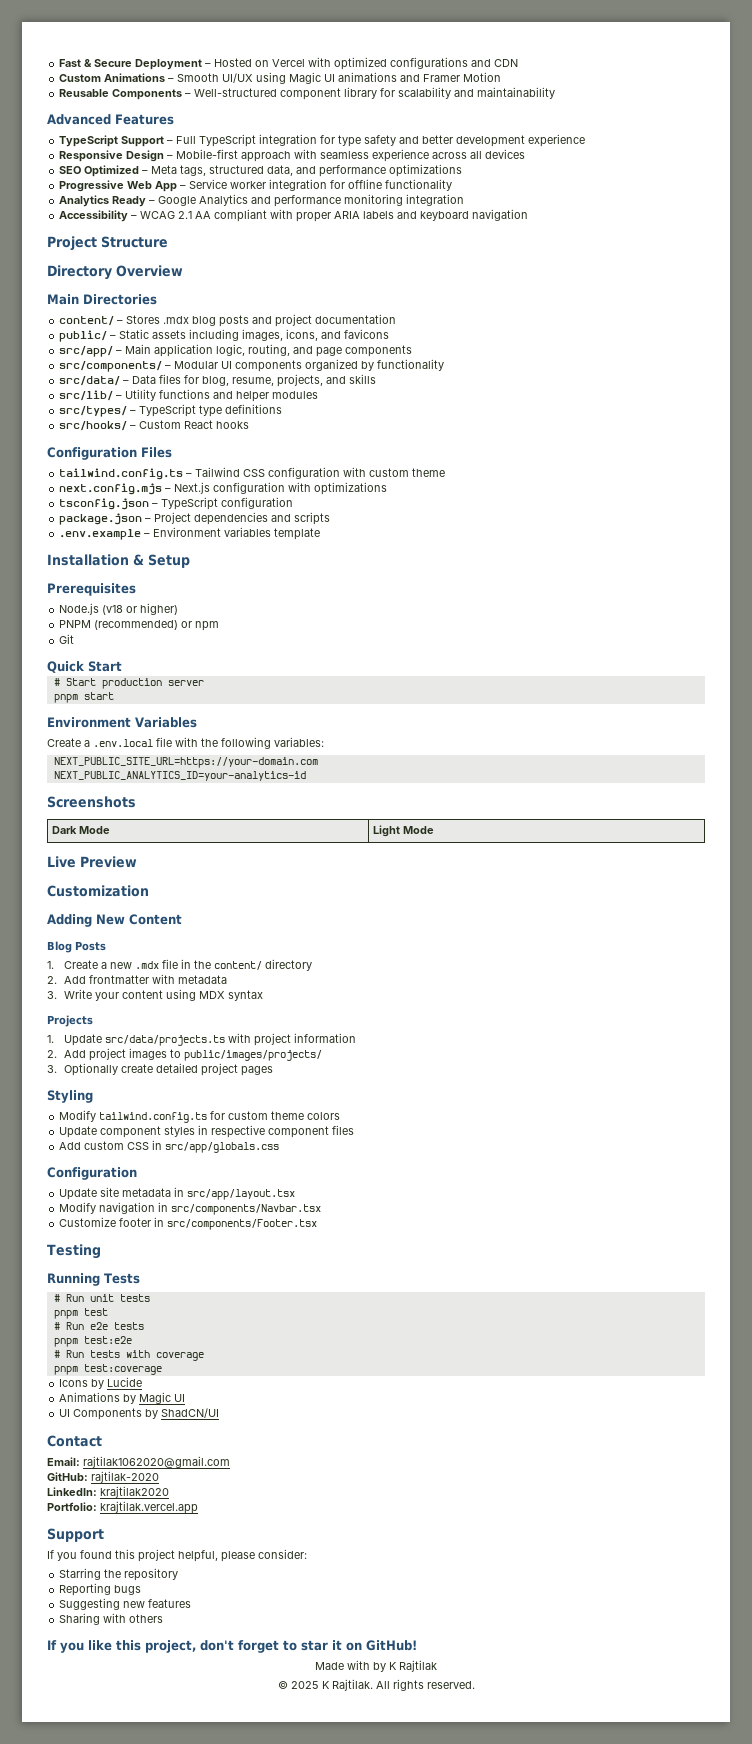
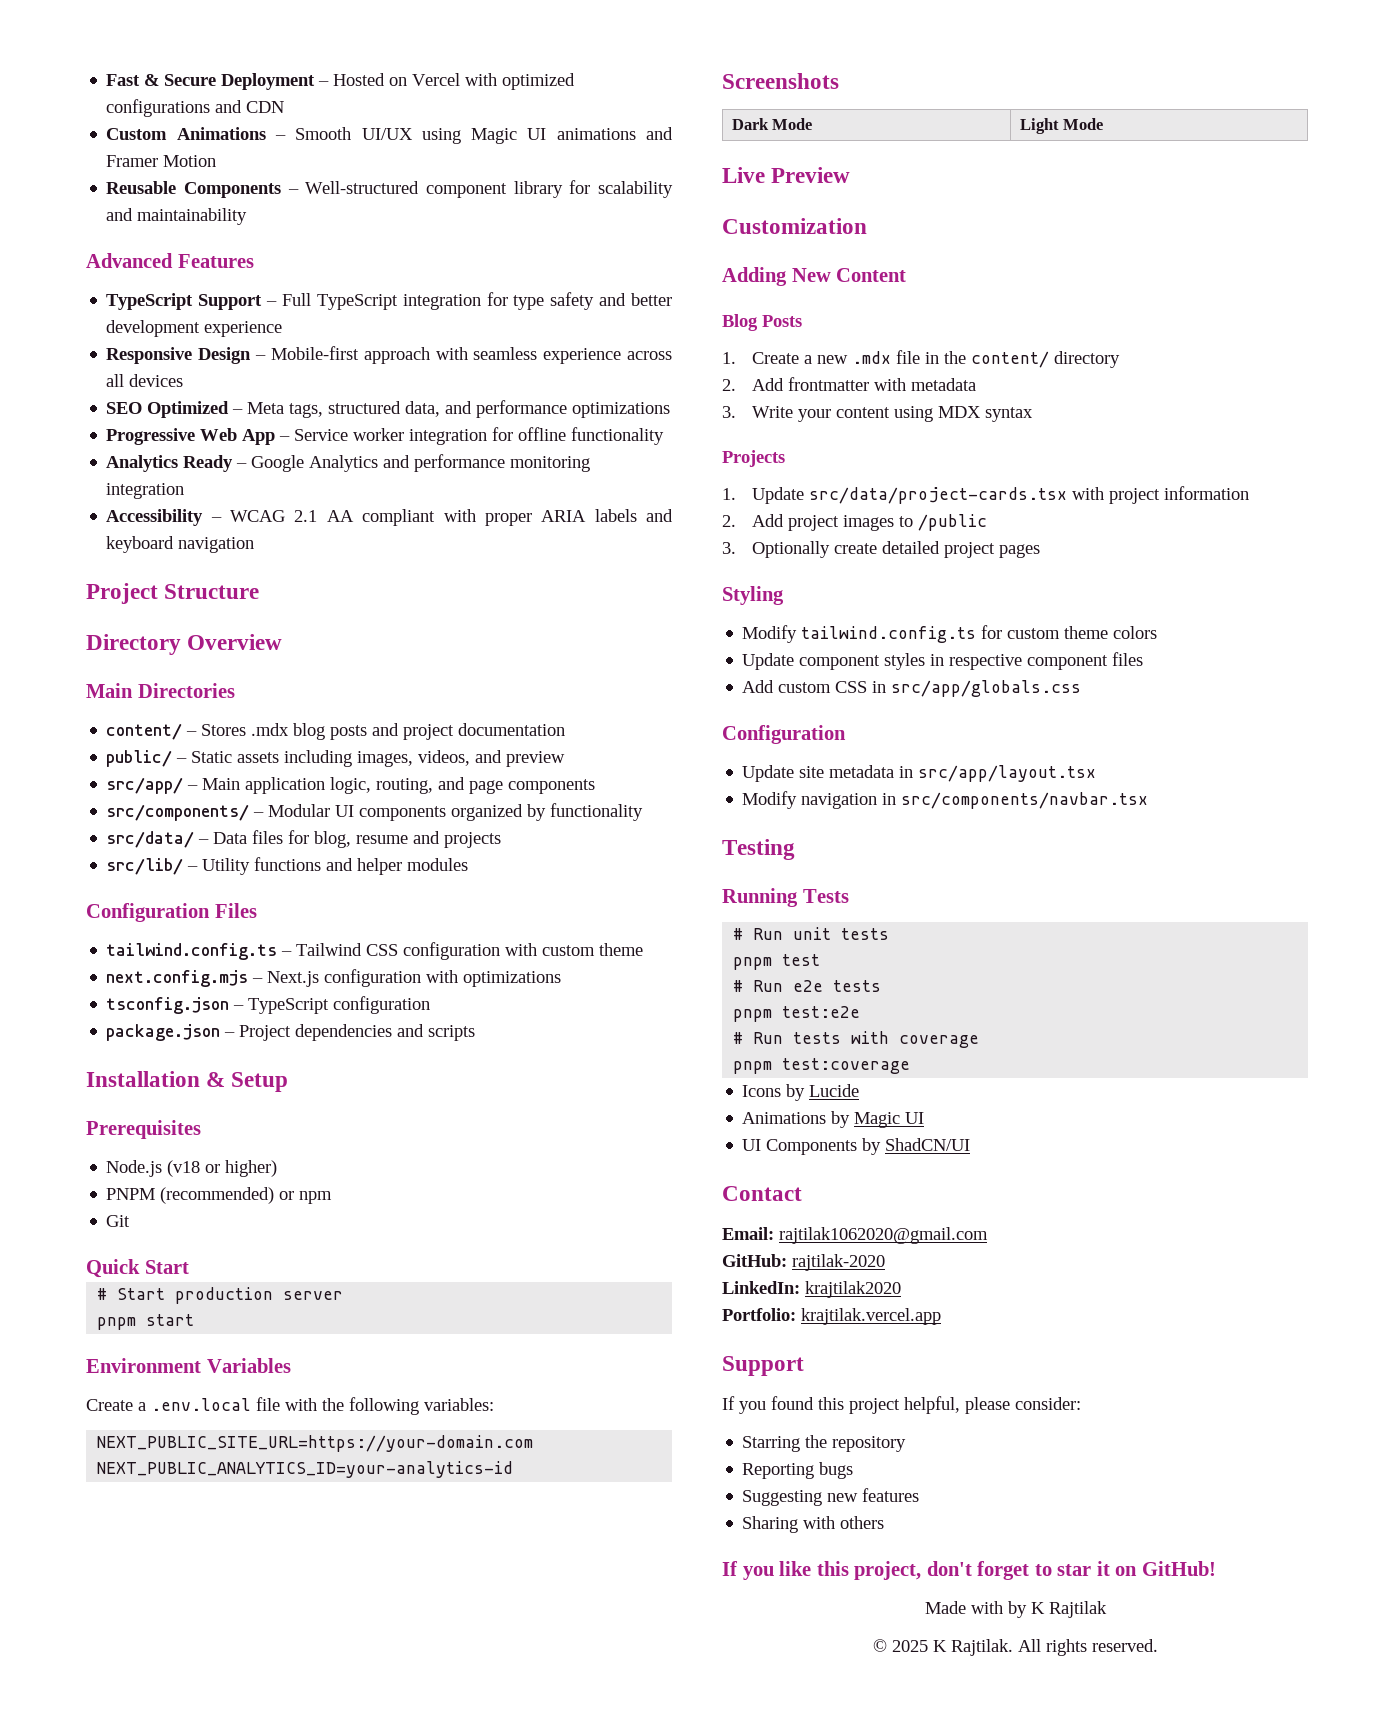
- public/ – Static assets including images, icons, and favicons
+ public/ – Static assets including images, videos, and preview
- src/data/ – Data files for blog, resume, projects, and skills
+ src/data/ – Data files for blog, resume and projects
- src/types/ – TypeScript type definitions
- src/hooks/ – Custom React hooks
- .env.example – Environment variables template
- 1. Update src/data/projects.ts with project information
+ 1. Update src/data/project-cards.tsx with project information
- 2. Add project images to public/images/projects/
+ 2. Add project images to /public
- Modify navigation in src/components/Navbar.tsx
- Customize footer in src/components/Footer.tsx
+ Modify navigation in src/components/navbar.tsx

